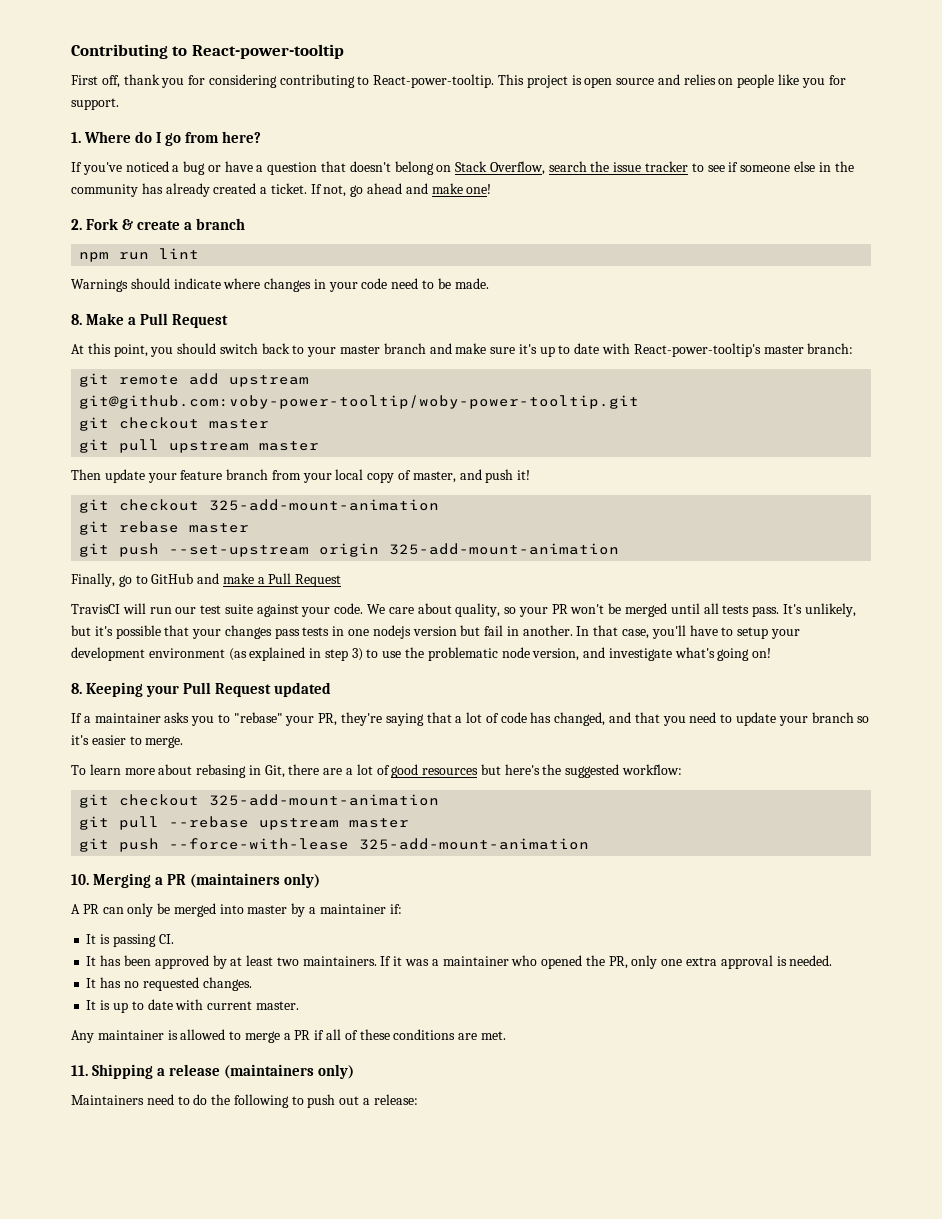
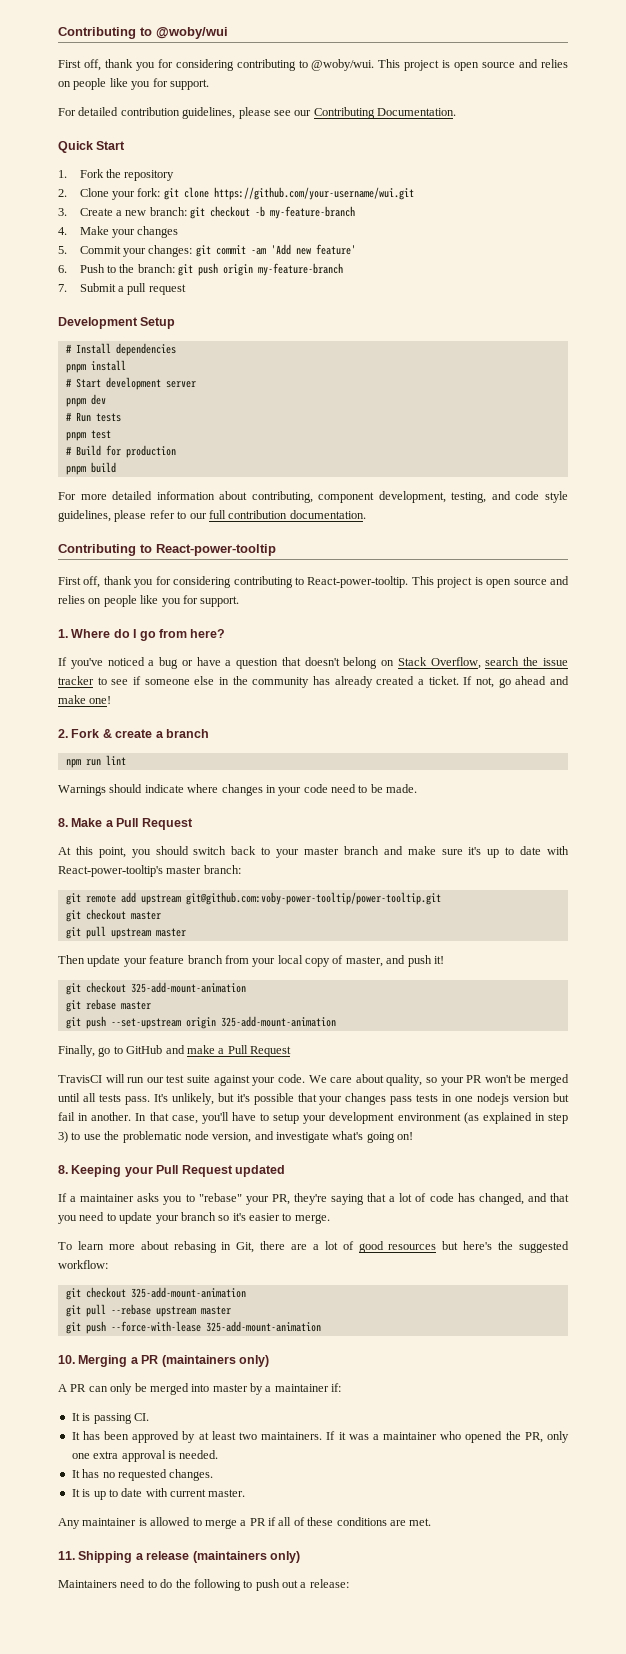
+ Contributing to @woby/wui
+ First off, thank you for considering contributing to @woby/wui. This project is open source and relies on people like you for support.
+ For detailed contribution guidelines, please see our Contributing Documentation.
+ Quick Start
+ 1. Fork the repository
+ 2. Clone your fork: git clone https://github.com/your-username/wui.git
+ 3. Create a new branch: git checkout -b my-feature-branch
+ 4. Make your changes
+ 5. Commit your changes: git commit -am 'Add new feature'
+ 6. Push to the branch: git push origin my-feature-branch
+ 7. Submit a pull request
+ Development Setup
+ # Install dependencies
+ pnpm install
+ # Start development server
+ pnpm dev
+ # Run tests
+ pnpm test
+ # Build for production
+ pnpm build
+ For more detailed information about contributing, component development, testing, and code style guidelines, please refer to our full contribution documentation.
- git remote add upstream git@github.com:voby-power-tooltip/woby-power-tooltip.git
+ git remote add upstream git@github.com:voby-power-tooltip/power-tooltip.git

